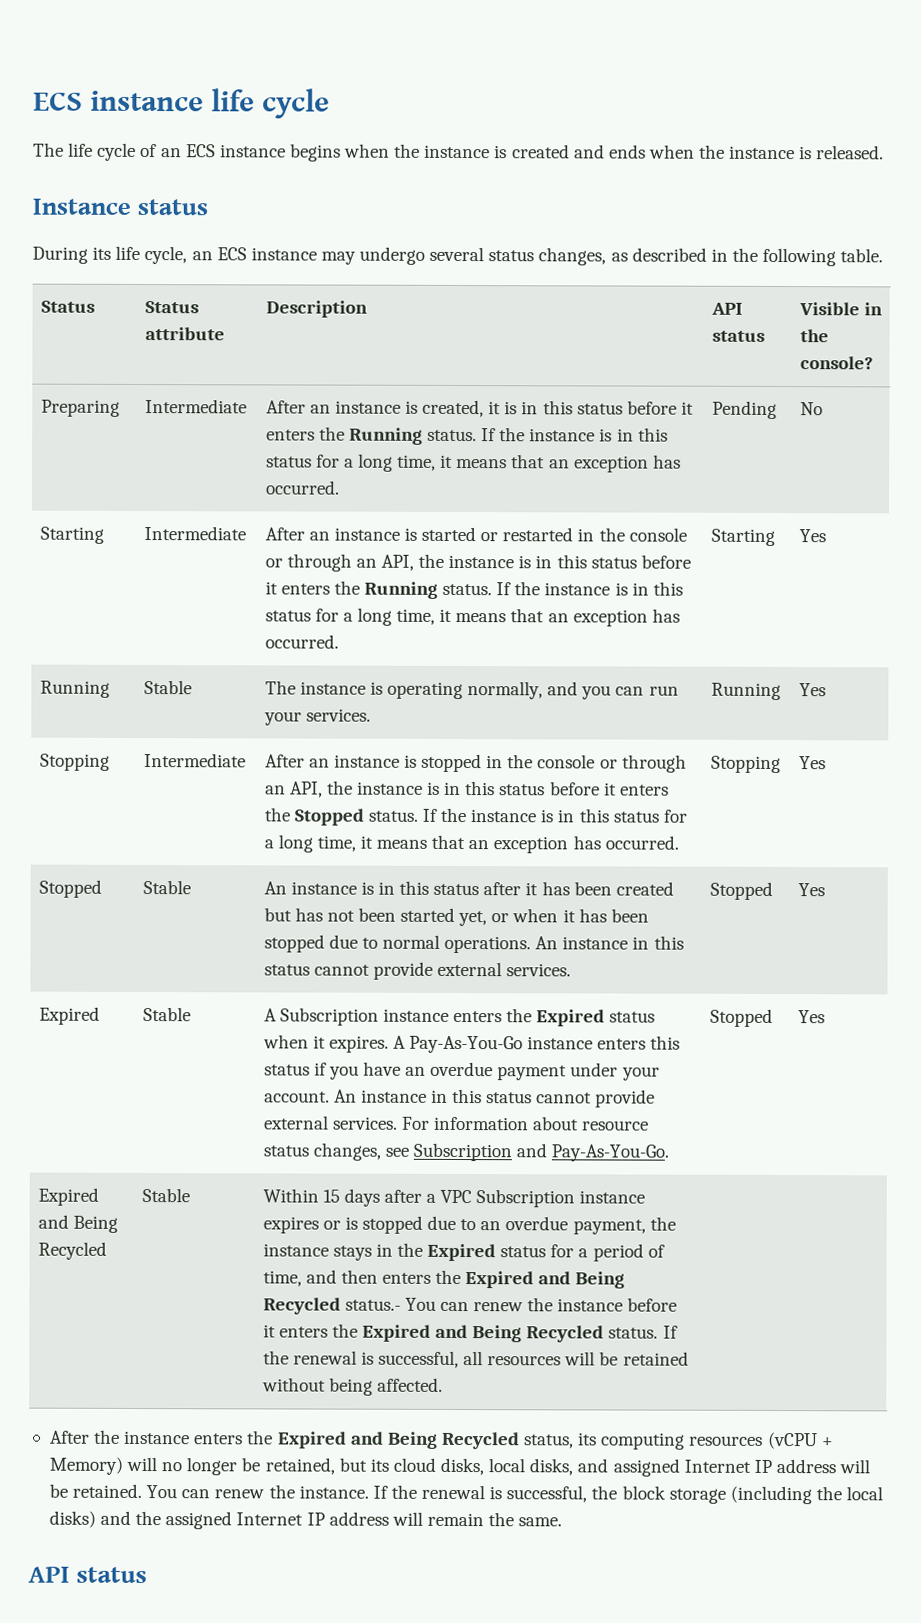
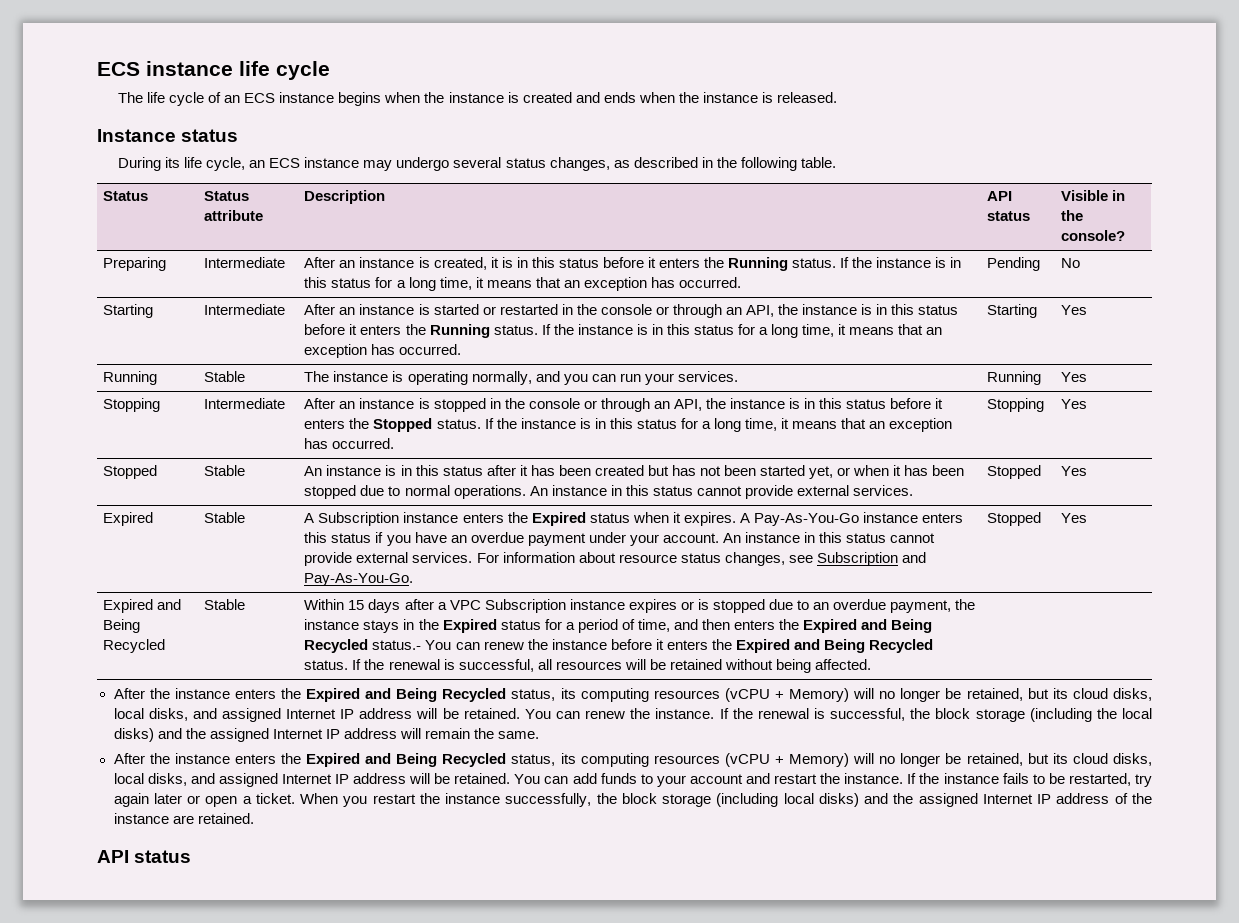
+ After the instance enters the Expired and Being Recycled status, its computing resources (vCPU + Memory) will no longer be retained, but its cloud disks, local disks, and assigned Internet IP address will be retained. You can add funds to your account and restart the instance. If the instance fails to be restarted, try again later or open a ticket. When you restart the instance successfully, the block storage (including local disks) and the assigned Internet IP address of the instance are retained.

